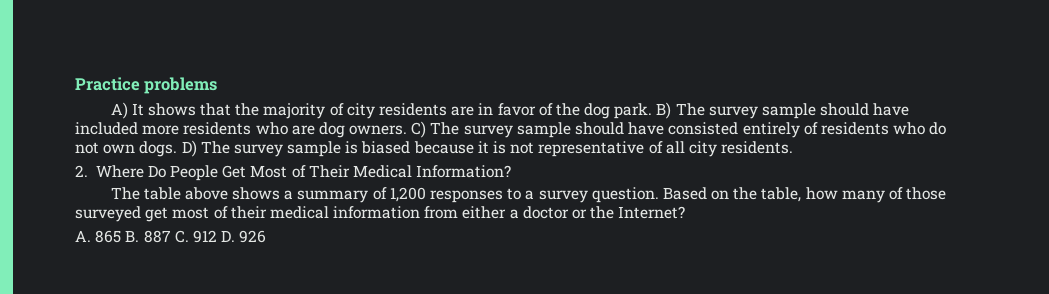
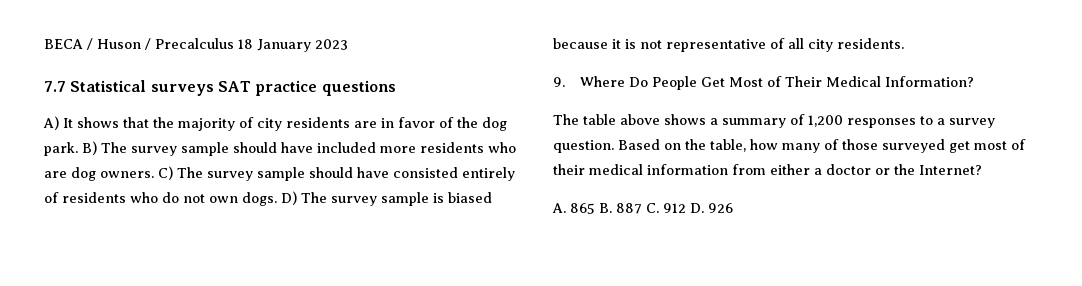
- Practice problems
+ BECA / Huson / Precalculus 18 January 2023
+ 7.7 Statistical surveys SAT practice questions
- 2. Where Do People Get Most of Their Medical Information?
+ 9. Where Do People Get Most of Their Medical Information?

